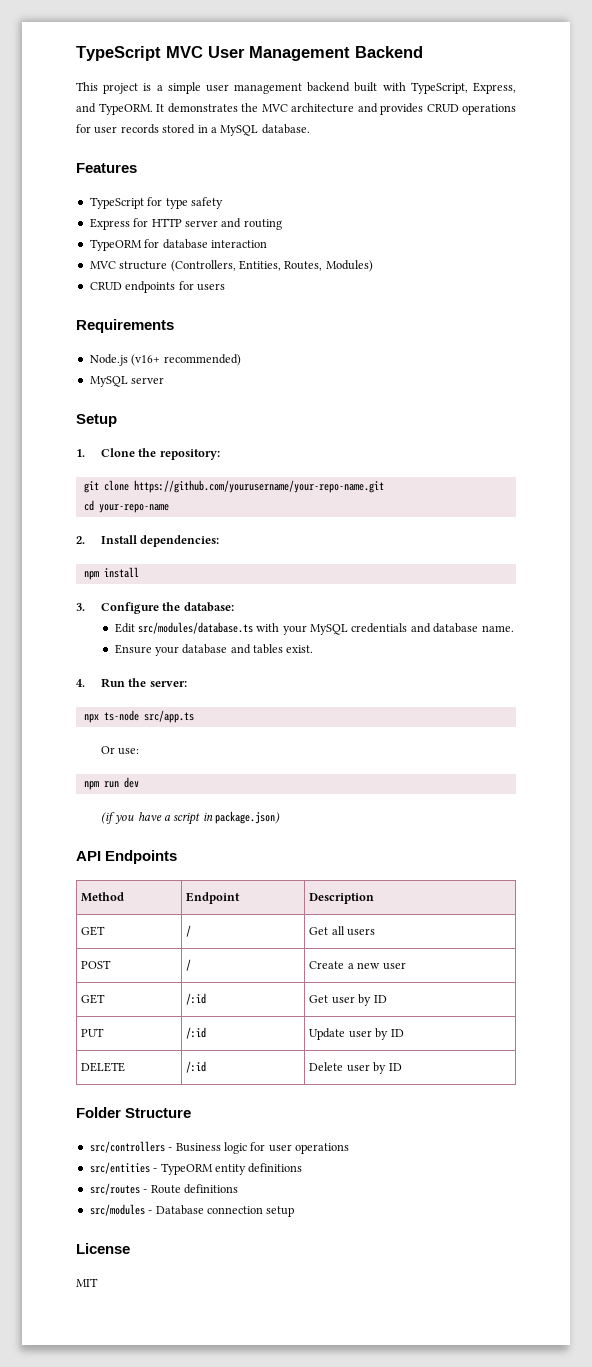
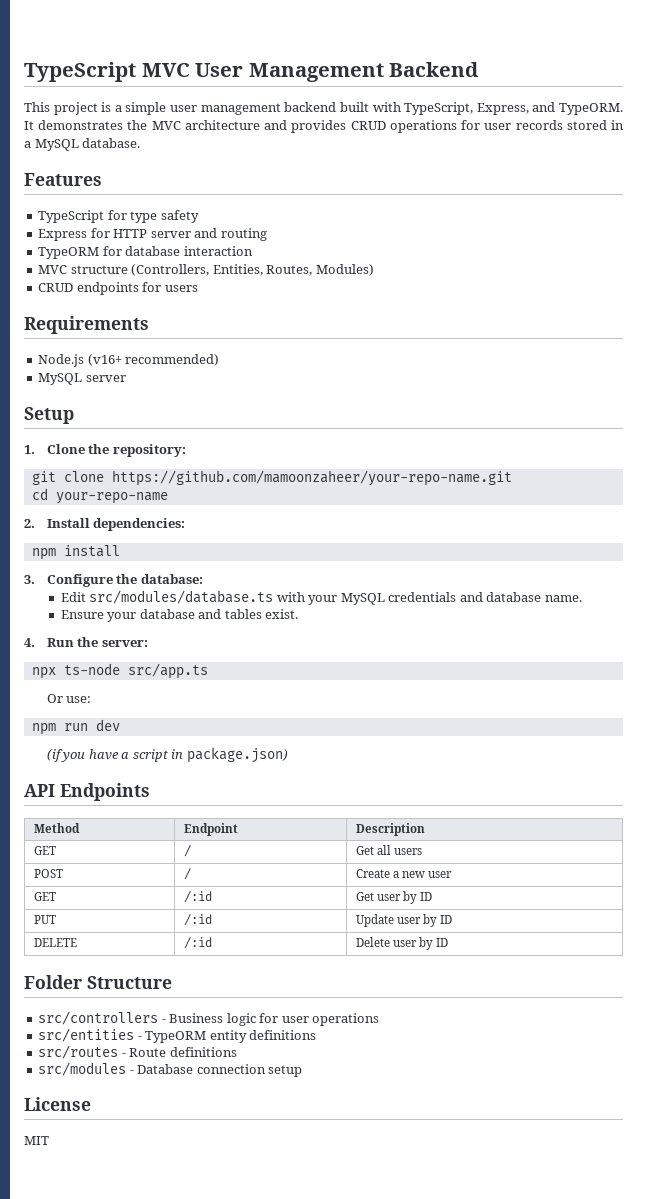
- git clone https://github.com/yourusername/your-repo-name.git
+ git clone https://github.com/mamoonzaheer/your-repo-name.git

